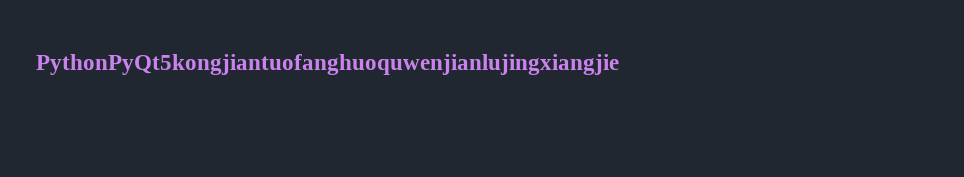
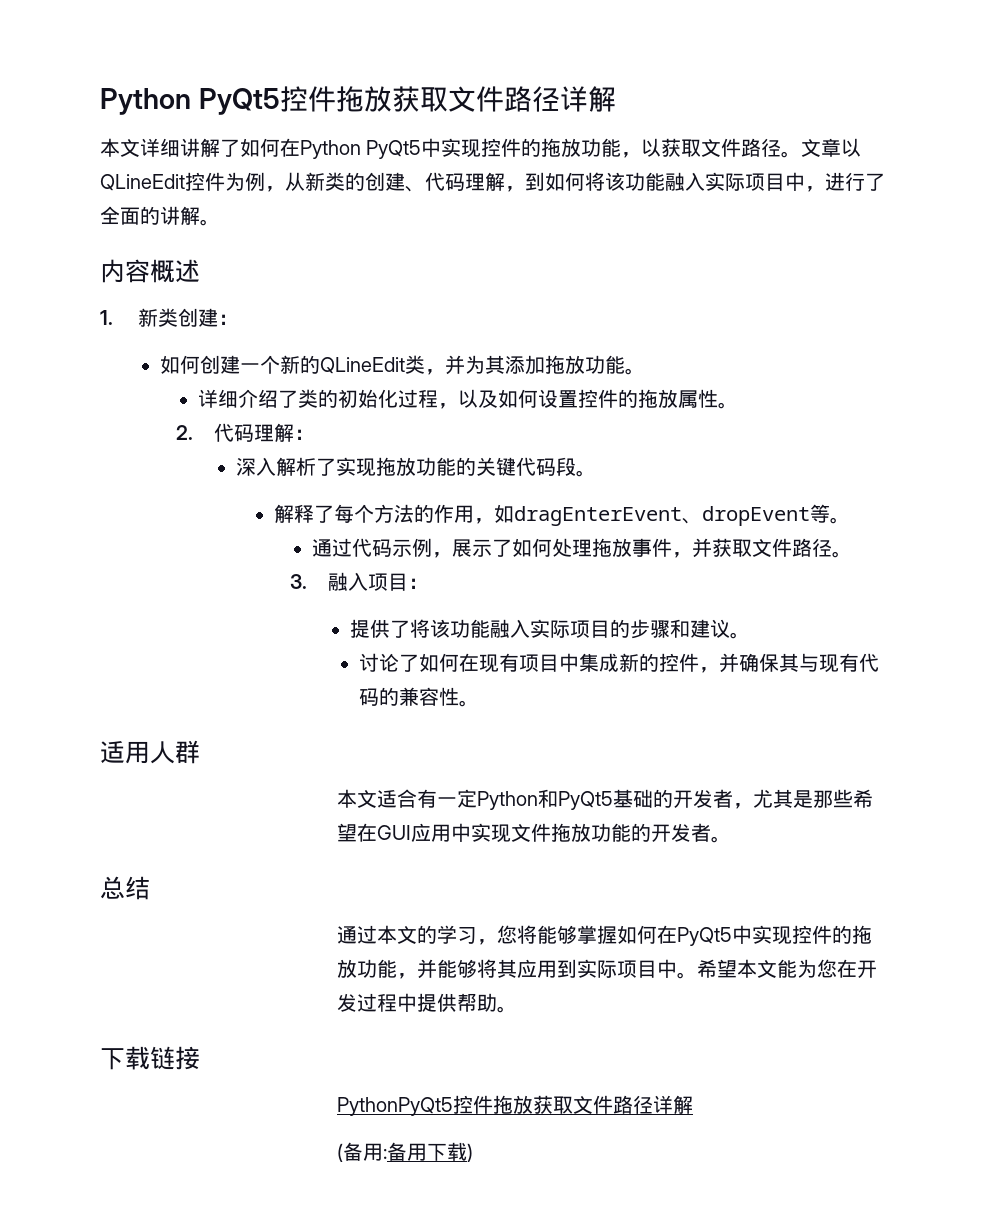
- PythonPyQt5kongjiantuofanghuoquwenjianlujingxiangjie
+ Python PyQt5控件拖放获取文件路径详解
+ 本文详细讲解了如何在Python PyQt5中实现控件的拖放功能，以获取文件路径。文章以QLineEdit控件为例，从新类的创建、代码理解，到如何将该功能融入实际项目中，进行了全面的讲解。
+ 内容概述
+ 1.新类创建：
+ 如何创建一个新的QLineEdit类，并为其添加拖放功能。
+ 详细介绍了类的初始化过程，以及如何设置控件的拖放属性。
+ 2.代码理解：
+ 深入解析了实现拖放功能的关键代码段。
+ 解释了每个方法的作用，如dragEnterEvent、dropEvent等。
+ 通过代码示例，展示了如何处理拖放事件，并获取文件路径。
+ 3.融入项目：
+ 提供了将该功能融入实际项目的步骤和建议。
+ 讨论了如何在现有项目中集成新的控件，并确保其与现有代码的兼容性。
+ 适用人群
+ 本文适合有一定Python和PyQt5基础的开发者，尤其是那些希望在GUI应用中实现文件拖放功能的开发者。
+ 总结
+ 通过本文的学习，您将能够掌握如何在PyQt5中实现控件的拖放功能，并能够将其应用到实际项目中。希望本文能为您在开发过程中提供帮助。
+ 下载链接
+ PythonPyQt5控件拖放获取文件路径详解
+ (备用:备用下载)

